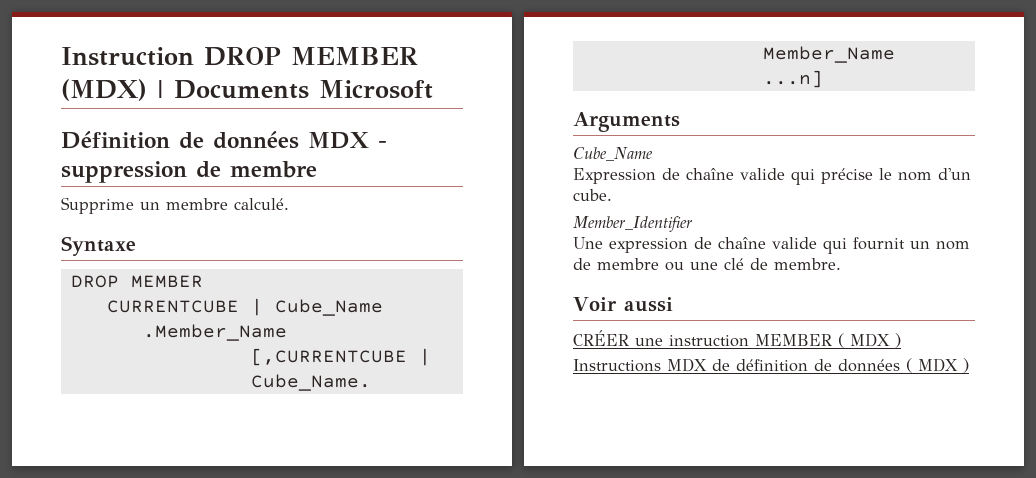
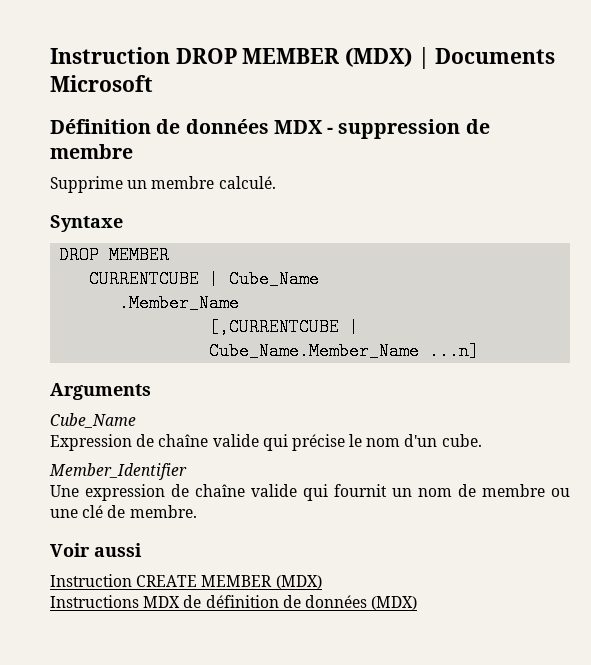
- CRÉER une instruction MEMBER ( MDX )
+ Instruction CREATE MEMBER (MDX)
- Instructions MDX de définition de données ( MDX )
+ Instructions MDX de définition de données (MDX)

